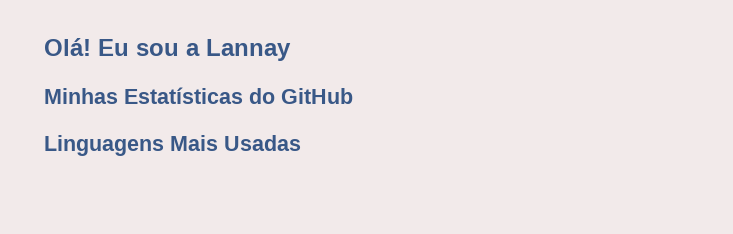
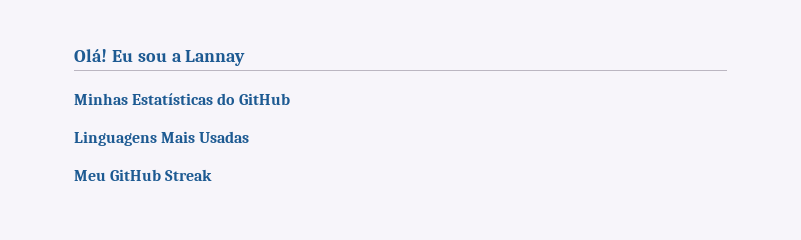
+ Meu GitHub Streak

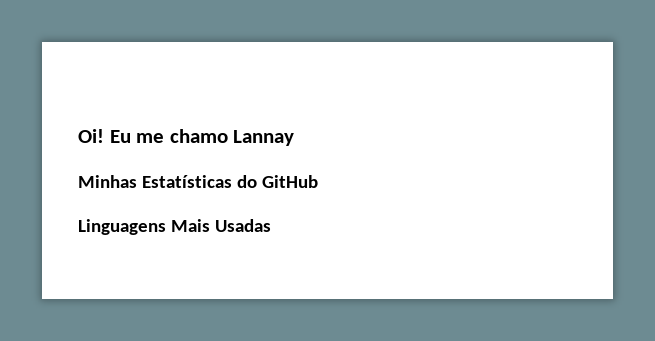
- Olá! Eu sou a Lannay
+ Oi! Eu me chamo Lannay
- Meu GitHub Streak

